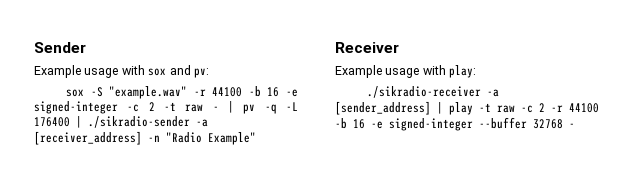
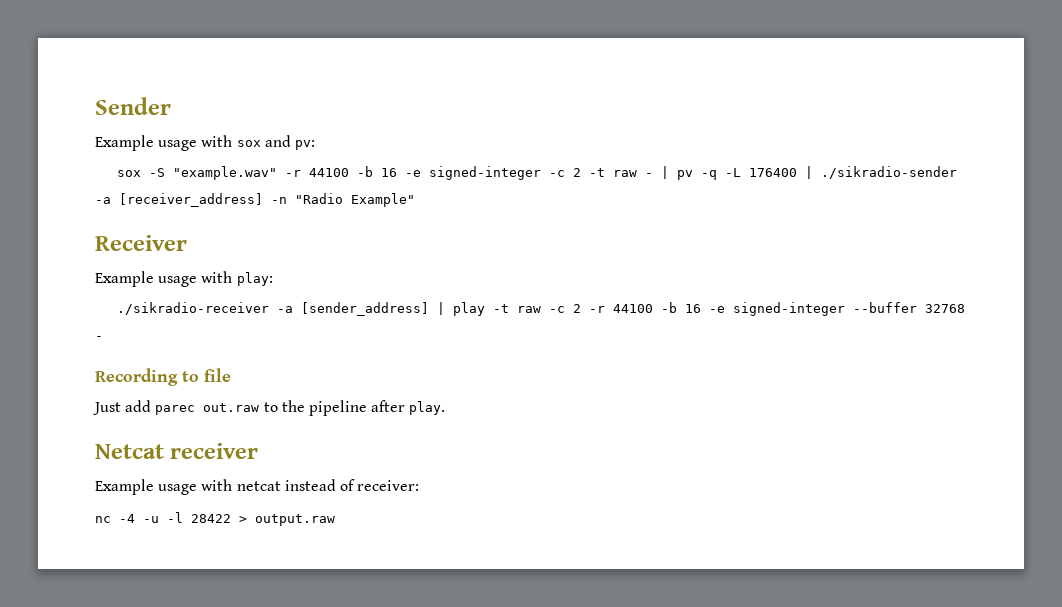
+ Recording to file
+ Just add parec out.raw to the pipeline after play.
+ Netcat receiver
+ Example usage with netcat instead of receiver:
+ nc -4 -u -l 28422 > output.raw

